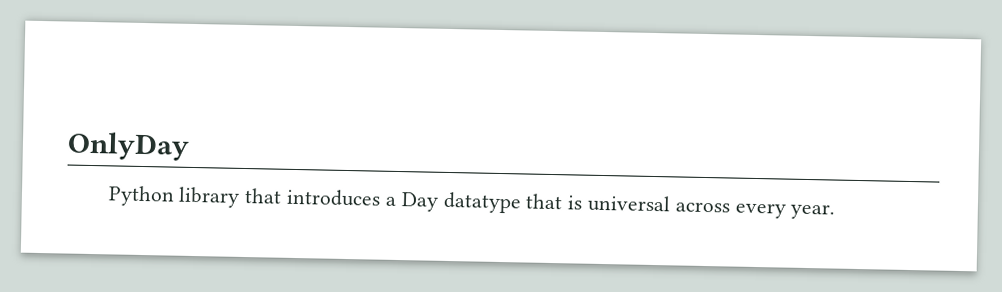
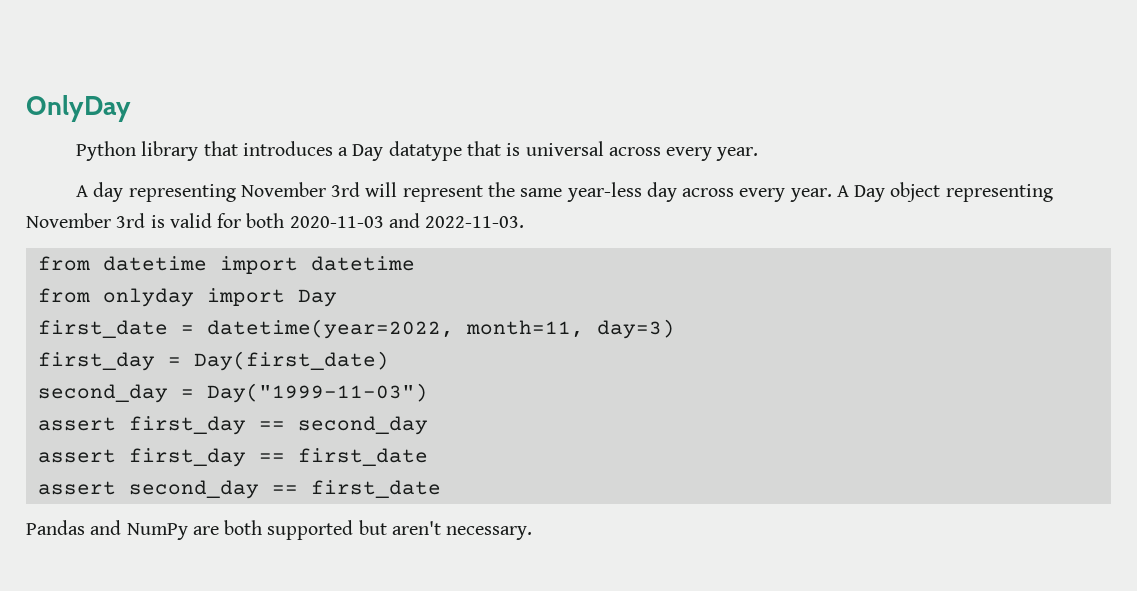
+ A day representing November 3rd will represent the same year-less day across every year. A Day object representing November 3rd is valid for both 2020-11-03 and 2022-11-03.
+ from datetime import datetime
+ from onlyday import Day
+ first_date = datetime(year=2022, month=11, day=3)
+ first_day = Day(first_date)
+ second_day = Day("1999-11-03")
+ assert first_day == second_day
+ assert first_day == first_date
+ assert second_day == first_date
+ Pandas and NumPy are both supported but aren't necessary.

